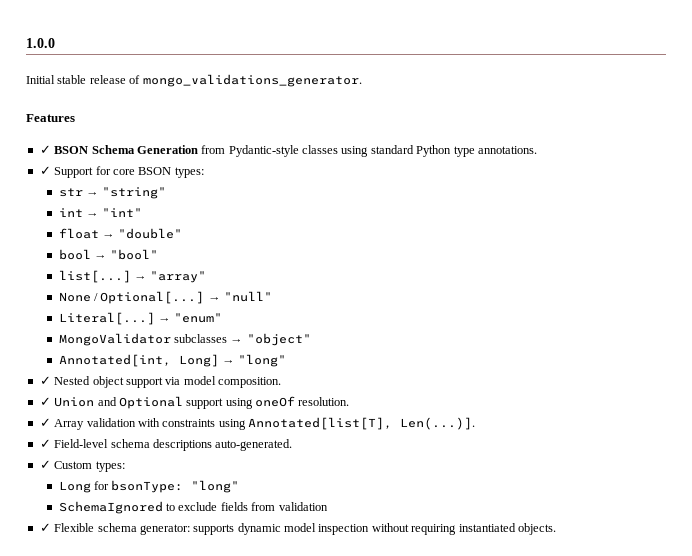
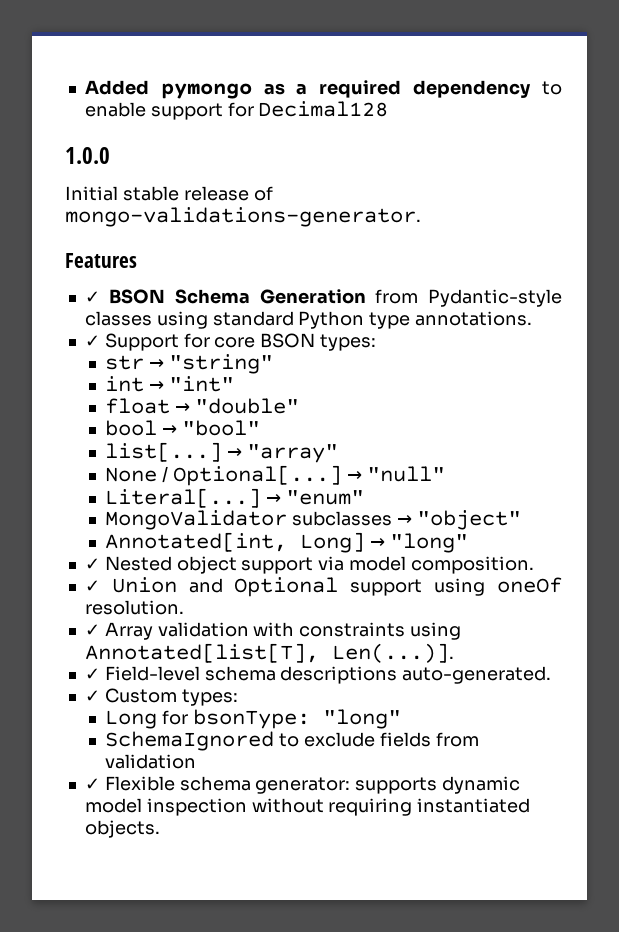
+ Added pymongo as a required dependency to enable support for Decimal128
- Initial stable release of mongo_validations_generator.
+ Initial stable release of mongo-validations-generator.

